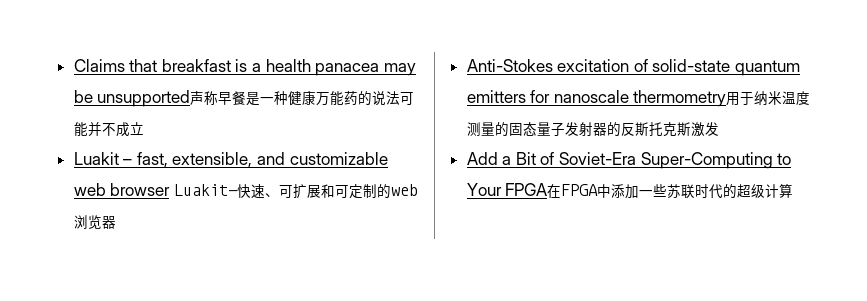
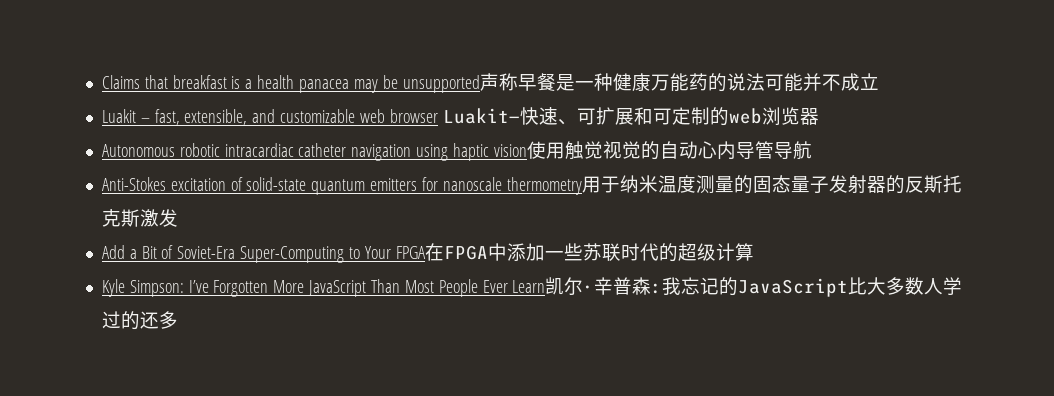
+ Autonomous robotic intracardiac catheter navigation using haptic vision使用触觉视觉的自动心内导管导航
+ Kyle Simpson: I’ve Forgotten More JavaScript Than Most People Ever Learn凯尔·辛普森:我忘记的JavaScript比大多数人学过的还多

